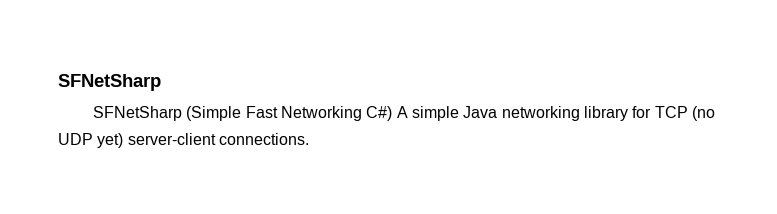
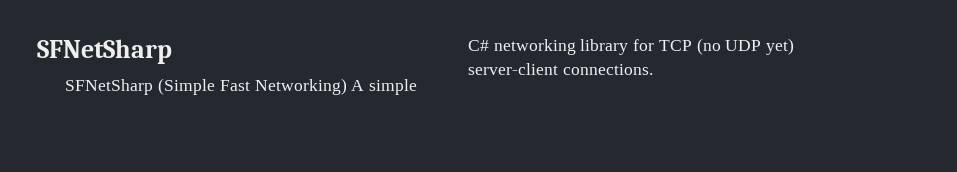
- SFNetSharp (Simple Fast Networking C#) A simple Java networking library for TCP (no UDP yet) server-client connections.
+ SFNetSharp (Simple Fast Networking) A simple C# networking library for TCP (no UDP yet) server-client connections.

